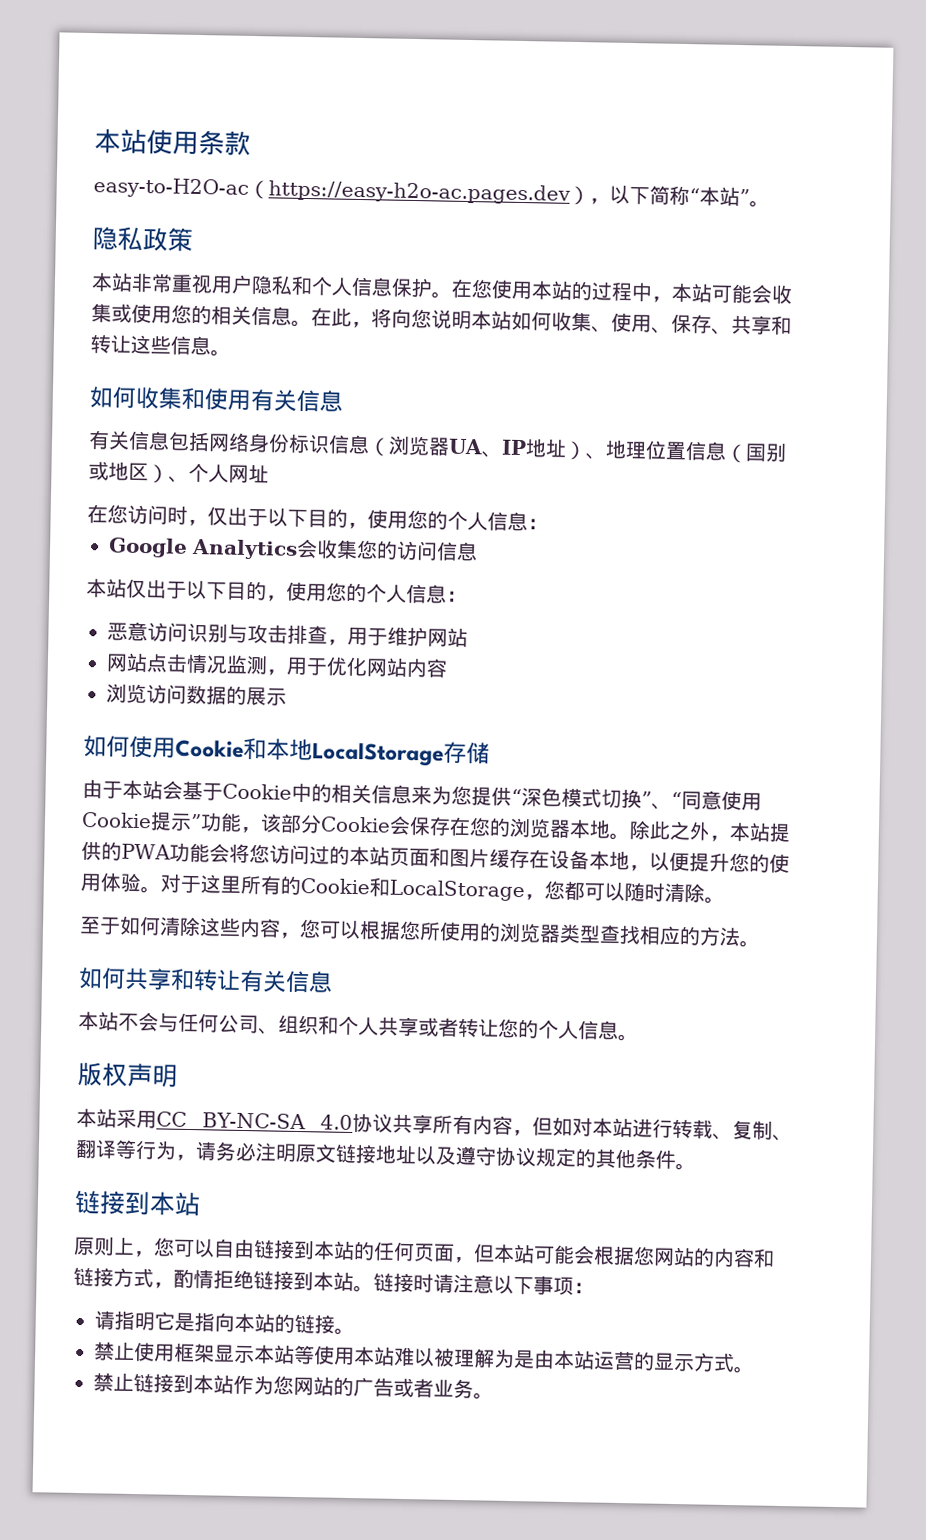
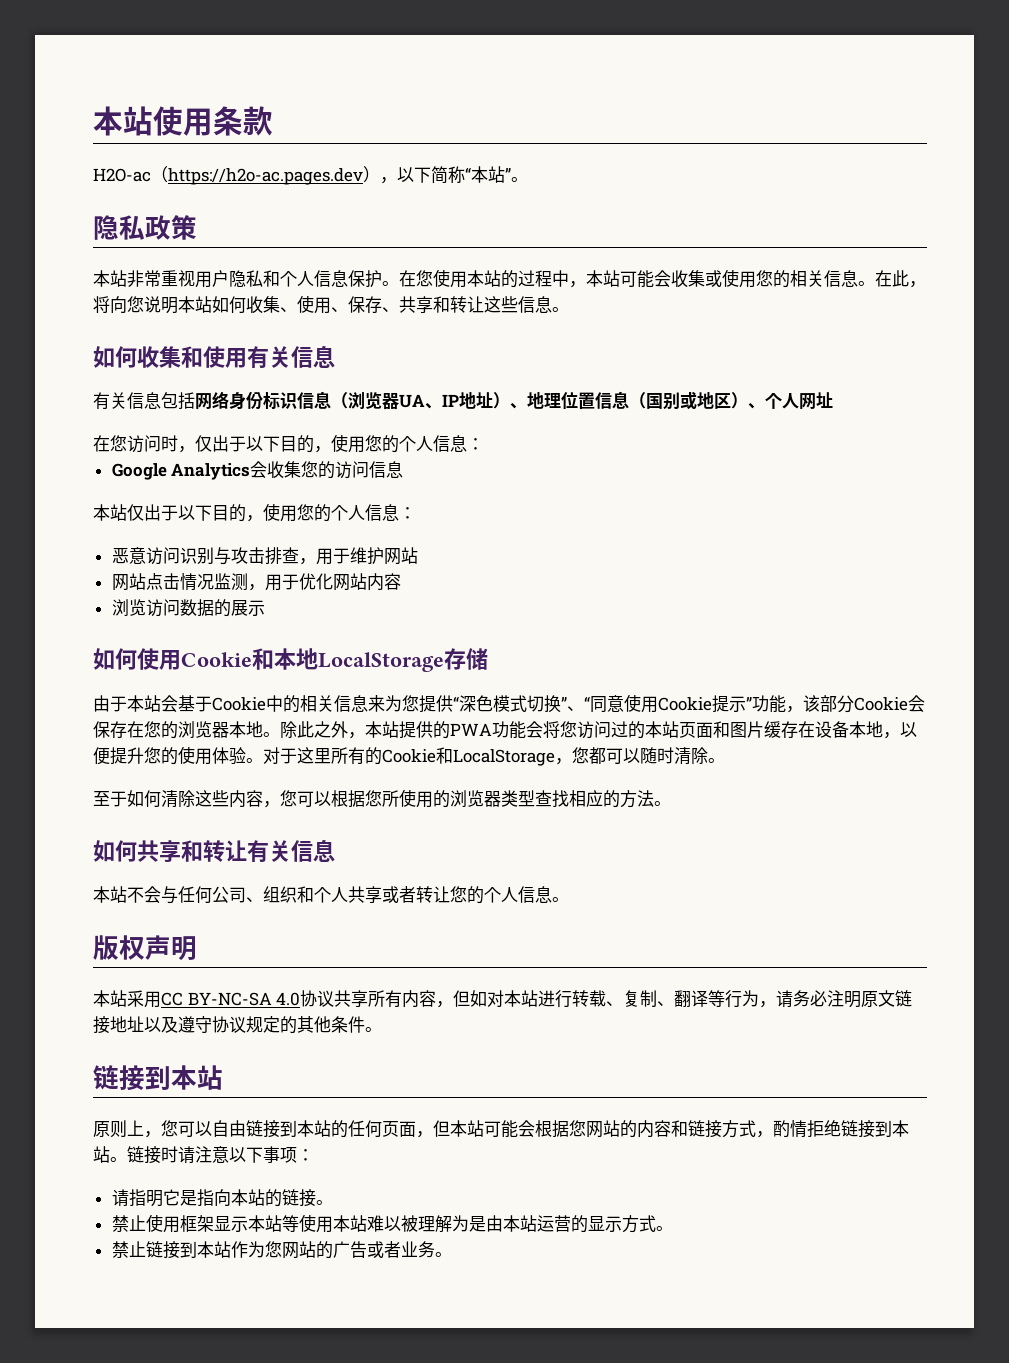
- easy-to-H2O-ac（https://easy-h2o-ac.pages.dev），以下简称“本站”。
+ H2O-ac（https://h2o-ac.pages.dev），以下简称“本站”。

